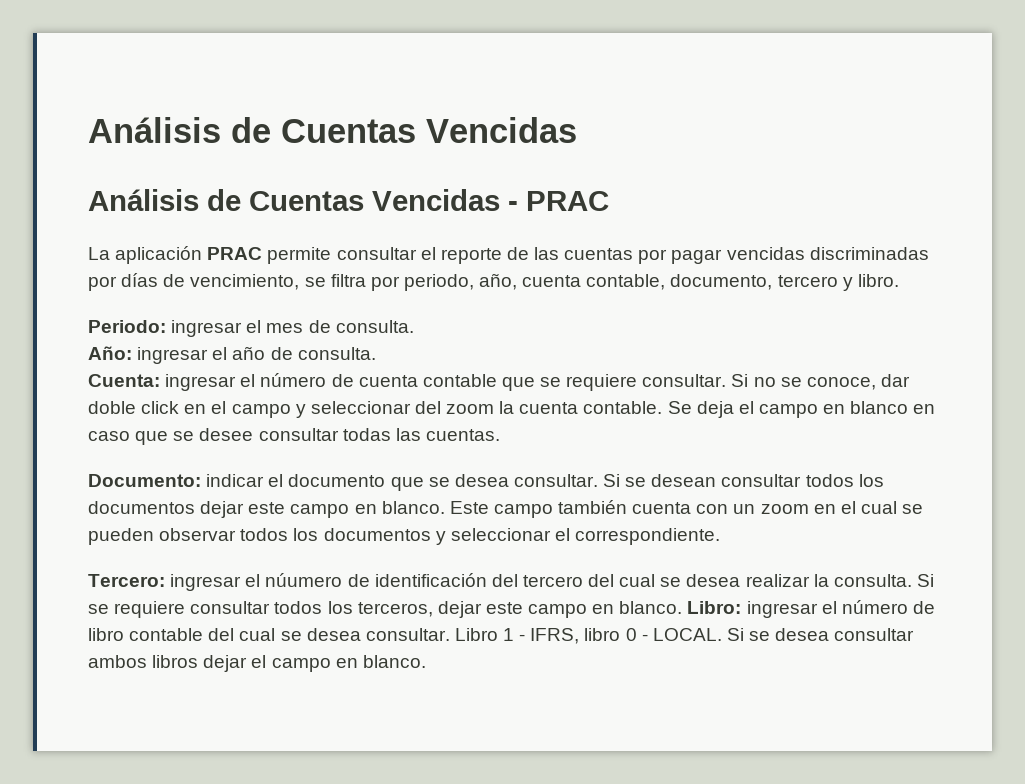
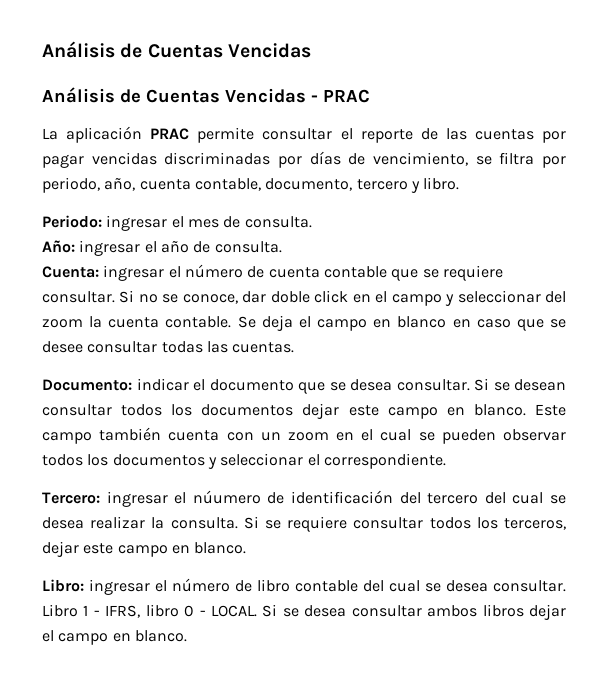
- Si se requiere consultar todos los terceros, dejar este campo en blanco. Libro: ingresar el número de libro contable del cual se desea consultar.
+ Si se requiere consultar todos los terceros, dejar este campo en blanco.
+ Libro: ingresar el número de libro contable del cual se desea consultar.

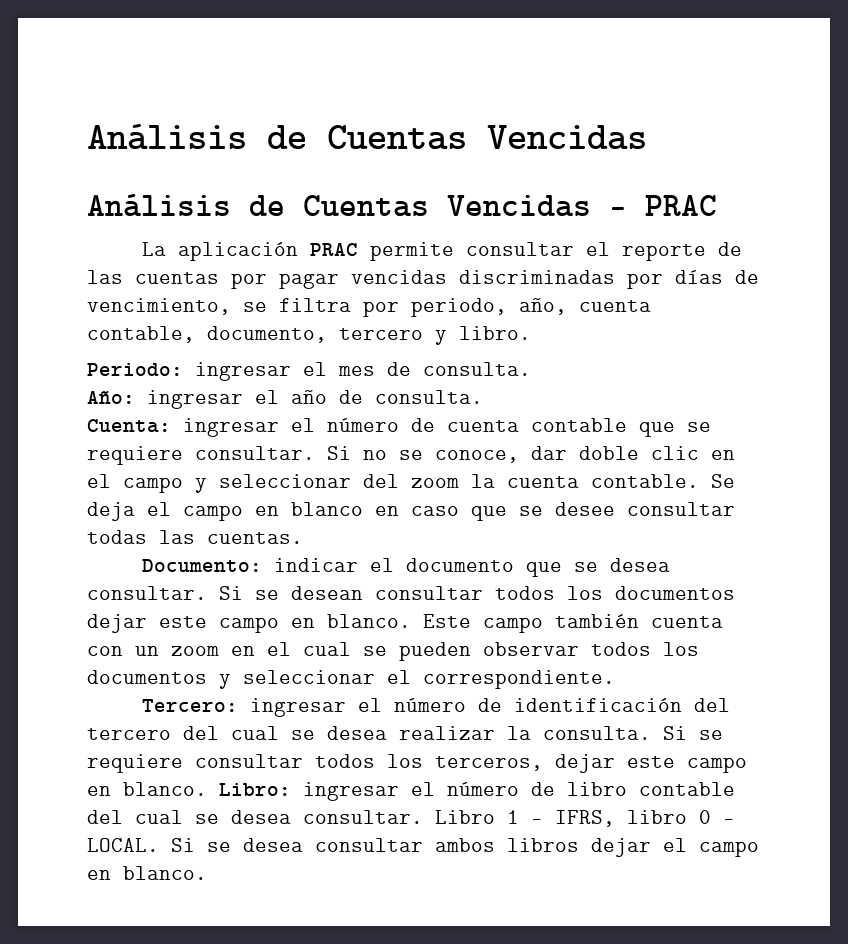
- Si no se conoce, dar doble click en el campo y seleccionar del zoom la cuenta contable.
+ Si no se conoce, dar doble clic en el campo y seleccionar del zoom la cuenta contable.
- Tercero: ingresar el núumero de identificación del tercero del cual se desea realizar la consulta.
+ Tercero: ingresar el número de identificación del tercero del cual se desea realizar la consulta.
- Si se requiere consultar todos los terceros, dejar este campo en blanco.
- Libro: ingresar el número de libro contable del cual se desea consultar.
+ Si se requiere consultar todos los terceros, dejar este campo en blanco. Libro: ingresar el número de libro contable del cual se desea consultar.

